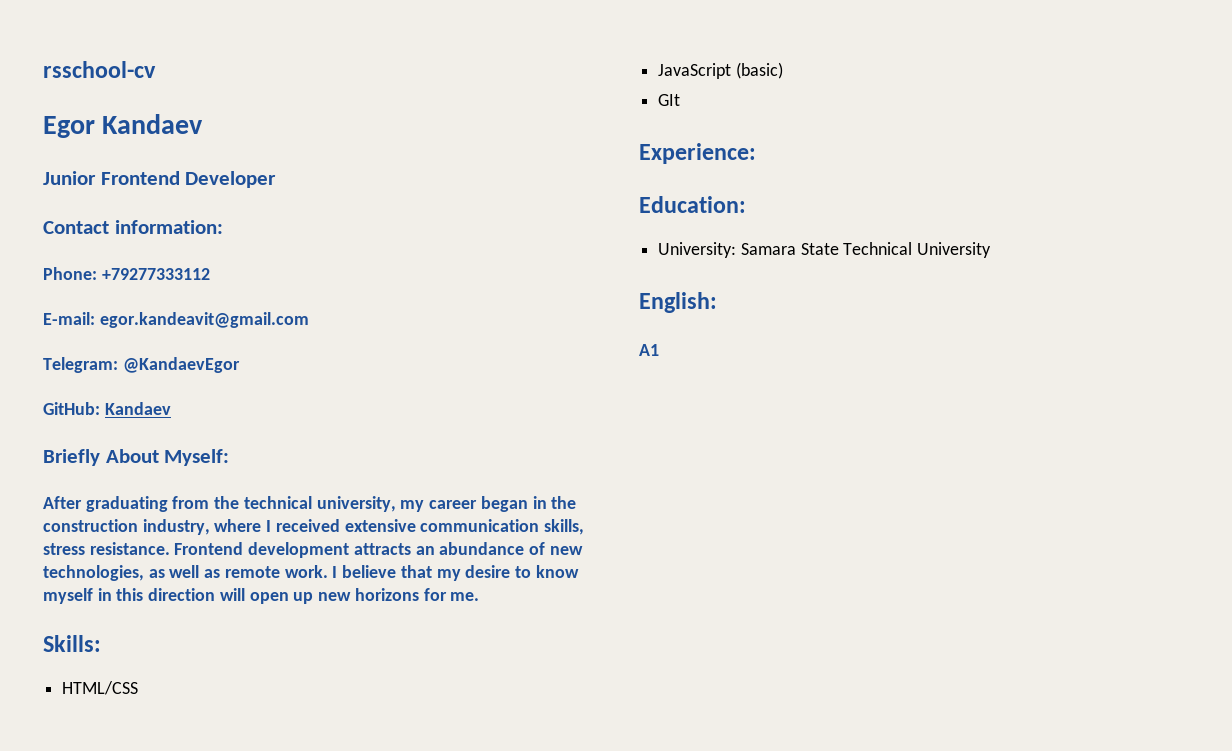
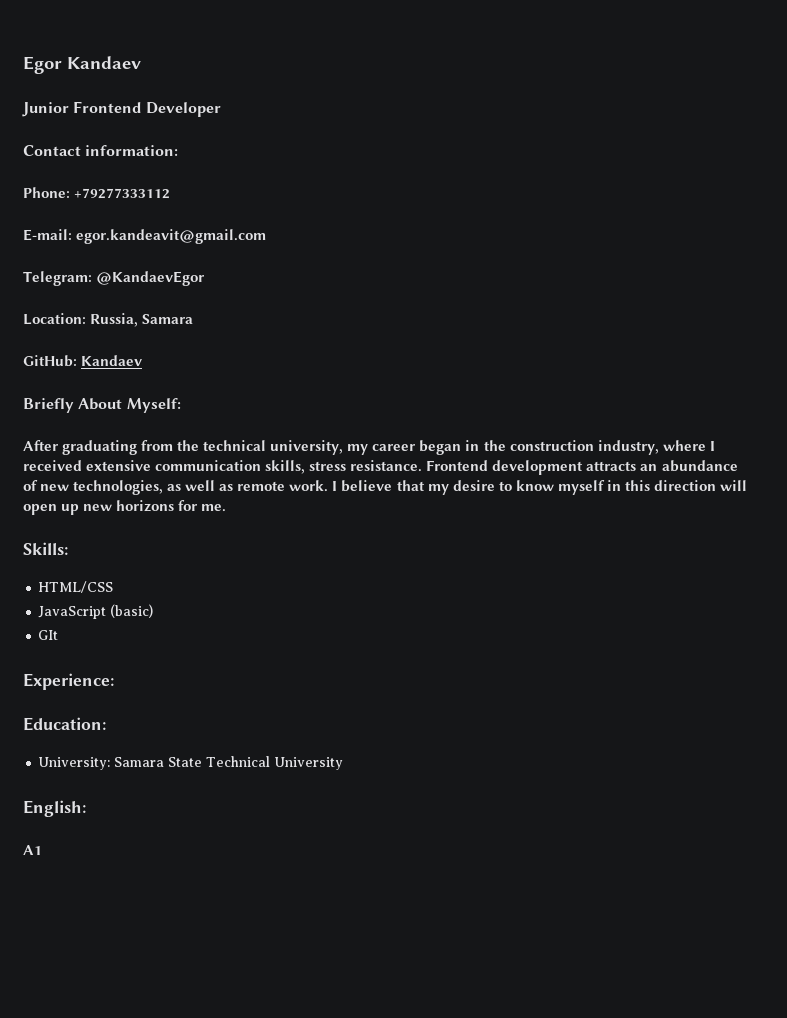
- rsschool-cv
+ Location: Russia, Samara

